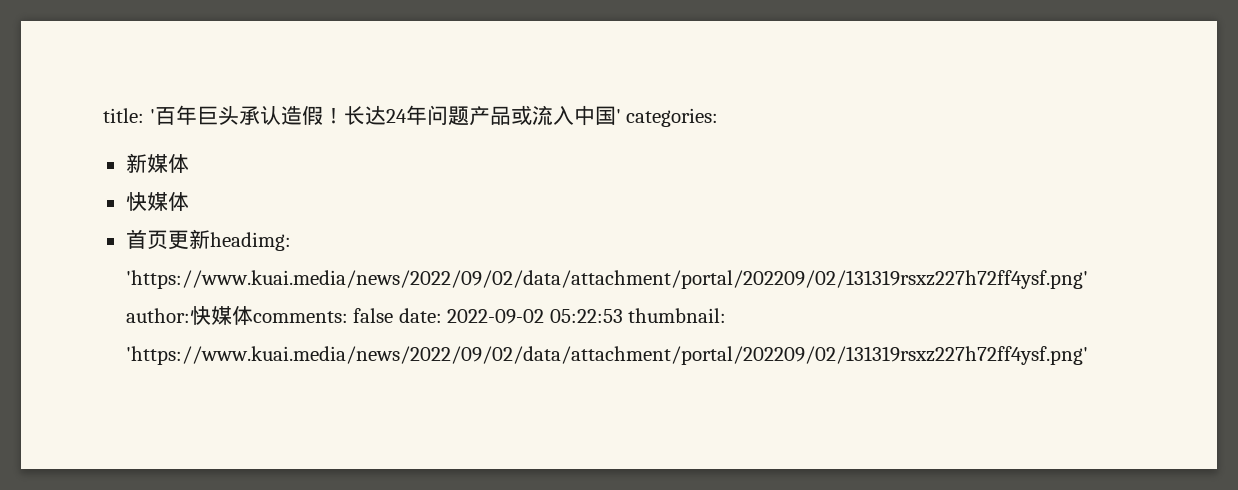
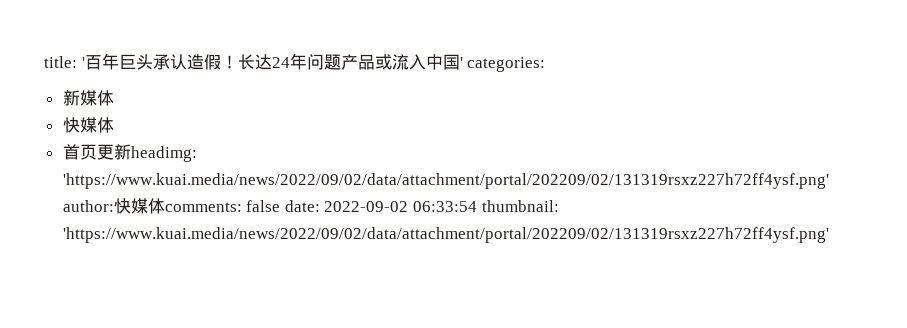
- 首页更新headimg: 'https://www.kuai.media/news/2022/09/02/data/attachment/portal/202209/02/131319rsxz227h72ff4ysf.png' author:快媒体comments: false date: 2022-09-02 05:22:53 thumbnail: 'https://www.kuai.media/news/2022/09/02/data/attachment/portal/202209/02/131319rsxz227h72ff4ysf.png'
+ 首页更新headimg: 'https://www.kuai.media/news/2022/09/02/data/attachment/portal/202209/02/131319rsxz227h72ff4ysf.png' author:快媒体comments: false date: 2022-09-02 06:33:54 thumbnail: 'https://www.kuai.media/news/2022/09/02/data/attachment/portal/202209/02/131319rsxz227h72ff4ysf.png'

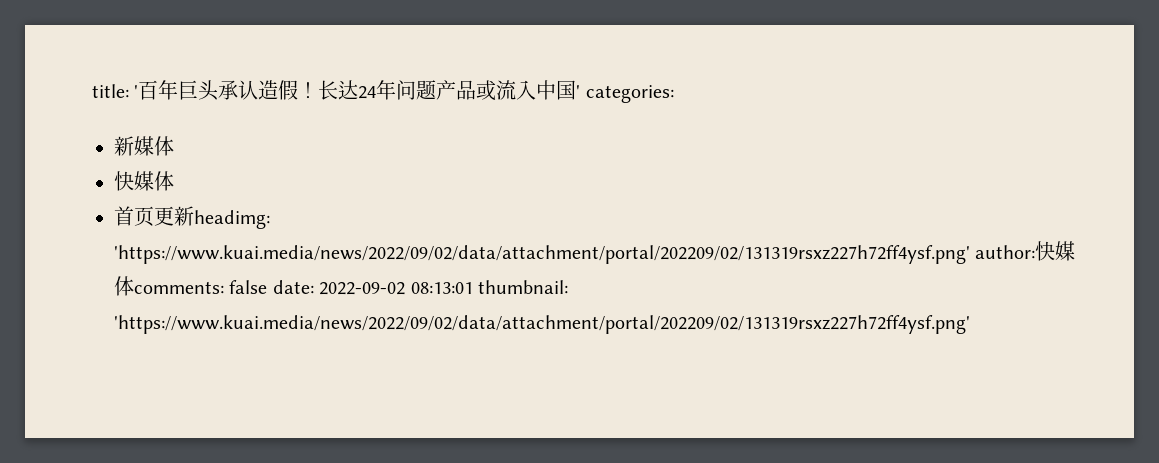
- 首页更新headimg: 'https://www.kuai.media/news/2022/09/02/data/attachment/portal/202209/02/131319rsxz227h72ff4ysf.png' author:快媒体comments: false date: 2022-09-02 06:33:54 thumbnail: 'https://www.kuai.media/news/2022/09/02/data/attachment/portal/202209/02/131319rsxz227h72ff4ysf.png'
+ 首页更新headimg: 'https://www.kuai.media/news/2022/09/02/data/attachment/portal/202209/02/131319rsxz227h72ff4ysf.png' author:快媒体comments: false date: 2022-09-02 08:13:01 thumbnail: 'https://www.kuai.media/news/2022/09/02/data/attachment/portal/202209/02/131319rsxz227h72ff4ysf.png'

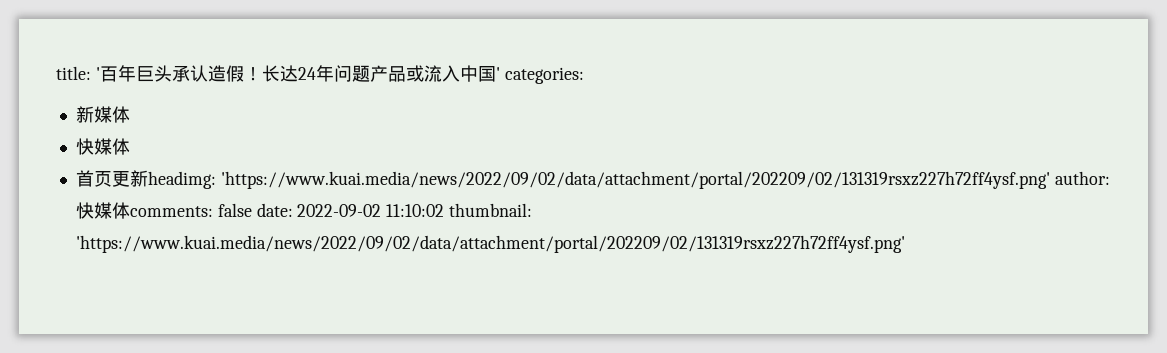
- 首页更新headimg: 'https://www.kuai.media/news/2022/09/02/data/attachment/portal/202209/02/131319rsxz227h72ff4ysf.png' author:快媒体comments: false date: 2022-09-02 08:13:01 thumbnail: 'https://www.kuai.media/news/2022/09/02/data/attachment/portal/202209/02/131319rsxz227h72ff4ysf.png'
+ 首页更新headimg: 'https://www.kuai.media/news/2022/09/02/data/attachment/portal/202209/02/131319rsxz227h72ff4ysf.png' author:快媒体comments: false date: 2022-09-02 11:10:02 thumbnail: 'https://www.kuai.media/news/2022/09/02/data/attachment/portal/202209/02/131319rsxz227h72ff4ysf.png'

